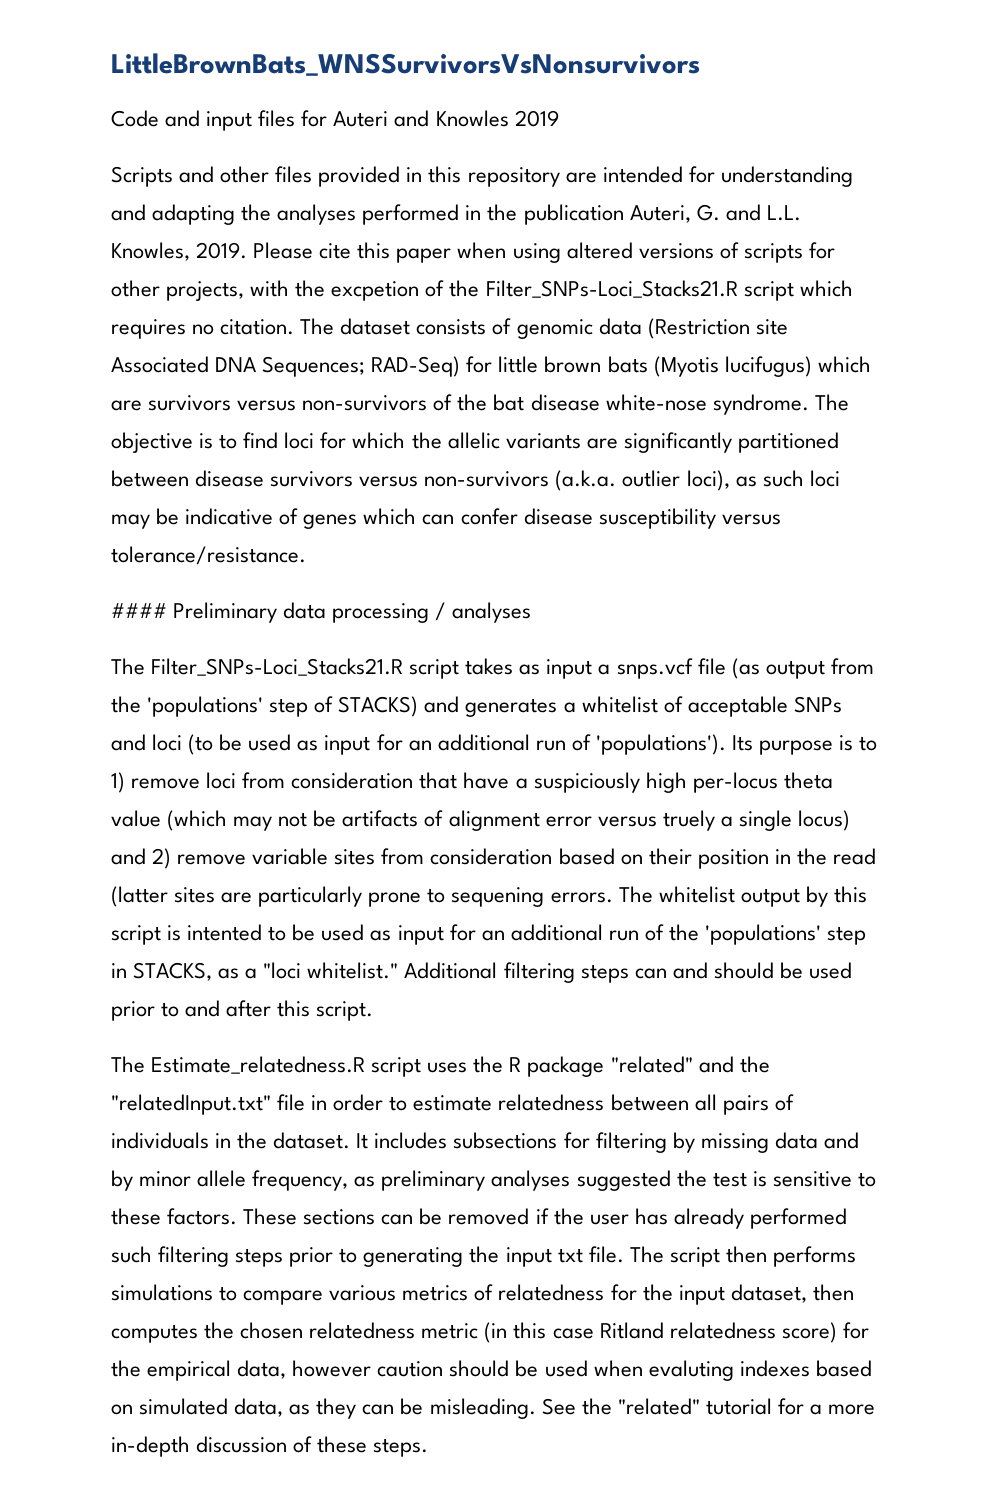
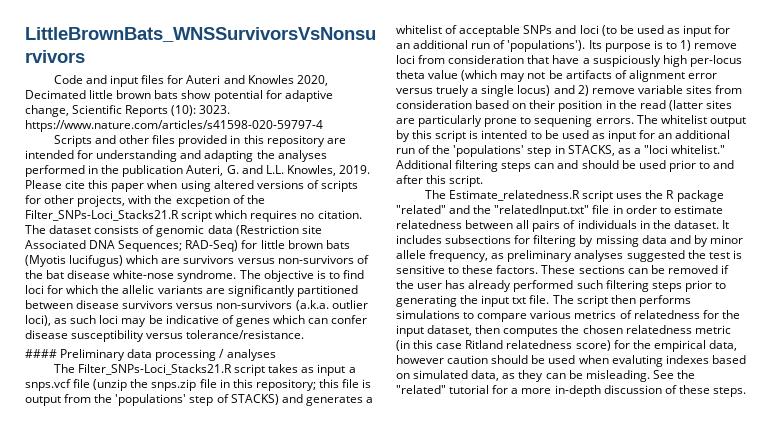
- Code and input files for Auteri and Knowles 2019
+ Code and input files for Auteri and Knowles 2020, Decimated little brown bats show potential for adaptive change, Scientific Reports (10): 3023. https://www.nature.com/articles/s41598-020-59797-4
- The Filter_SNPs-Loci_Stacks21.R script takes as input a snps.vcf file (as output from the 'populations' step of STACKS) and generates a whitelist of acceptable SNPs and loci (to be used as input for an additional run of 'populations').
+ The Filter_SNPs-Loci_Stacks21.R script takes as input a snps.vcf file (unzip the snps.zip file in this repository; this file is output from the 'populations' step of STACKS) and generates a whitelist of acceptable SNPs and loci (to be used as input for an additional run of 'populations').

